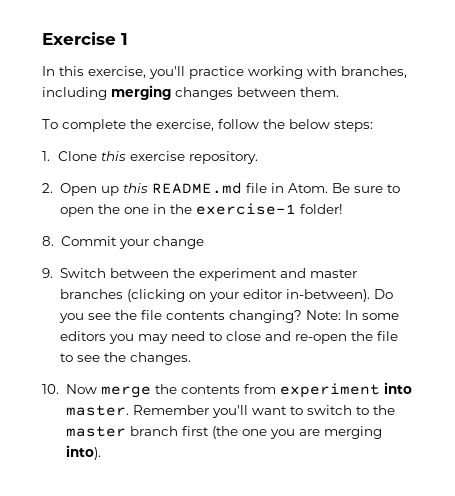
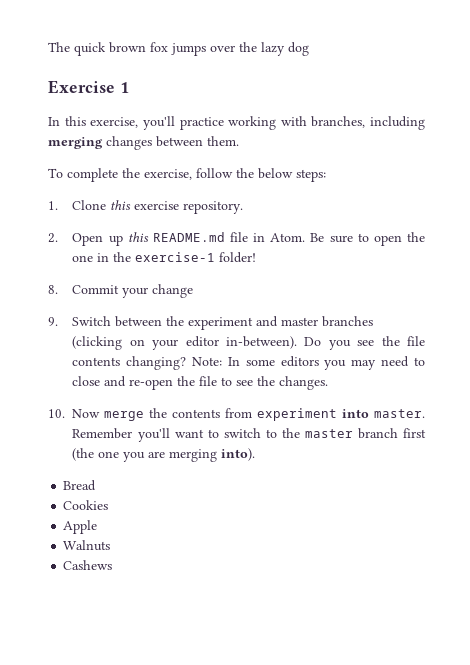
+ The quick brown fox jumps over the lazy dog
+ Bread
+ Cookies
+ Apple
+ Walnuts
+ Cashews

